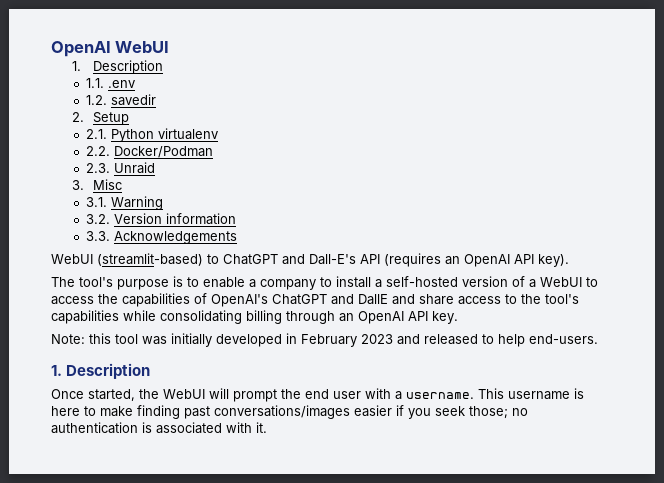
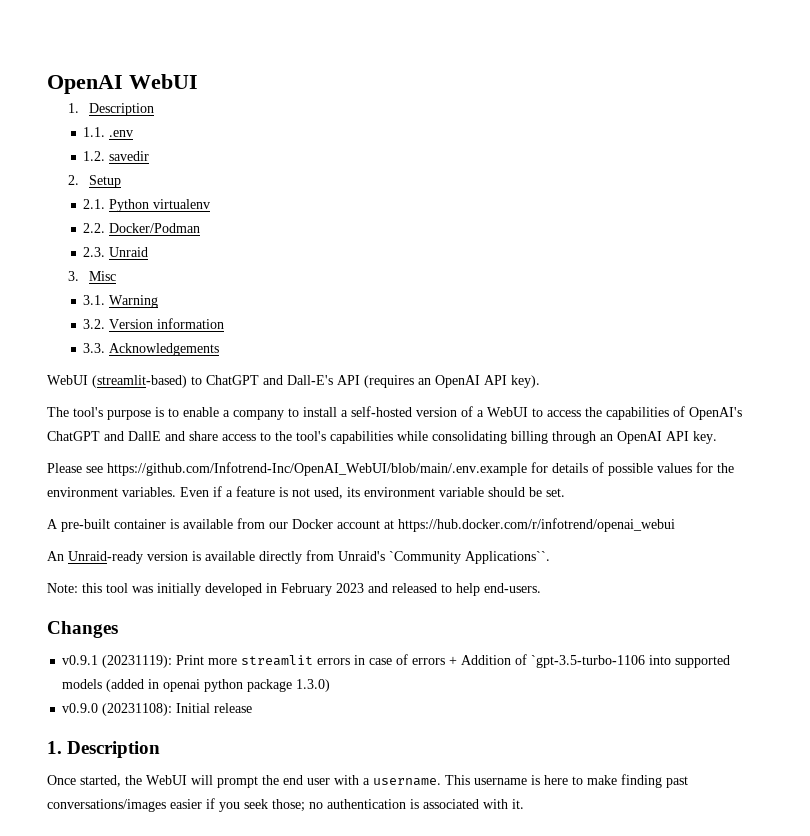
+ Please see https://github.com/Infotrend-Inc/OpenAI_WebUI/blob/main/.env.example for details of possible values for the environment variables. Even if a feature is not used, its environment variable should be set.
+ A pre-built container is available from our Docker account at https://hub.docker.com/r/infotrend/openai_webui
+ An Unraid-ready version is available directly from Unraid's `Community Applications``.
+ Changes
+ v0.9.1 (20231119): Print more streamlit errors in case of errors + Addition of `gpt-3.5-turbo-1106 into supported models (added in openai python package 1.3.0)
+ v0.9.0 (20231108): Initial release

